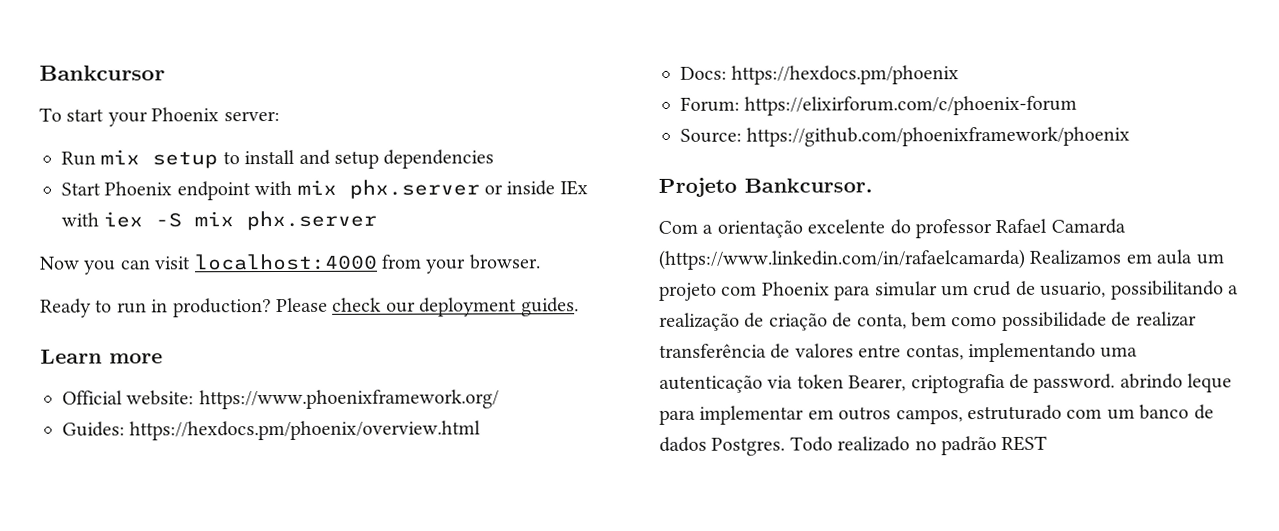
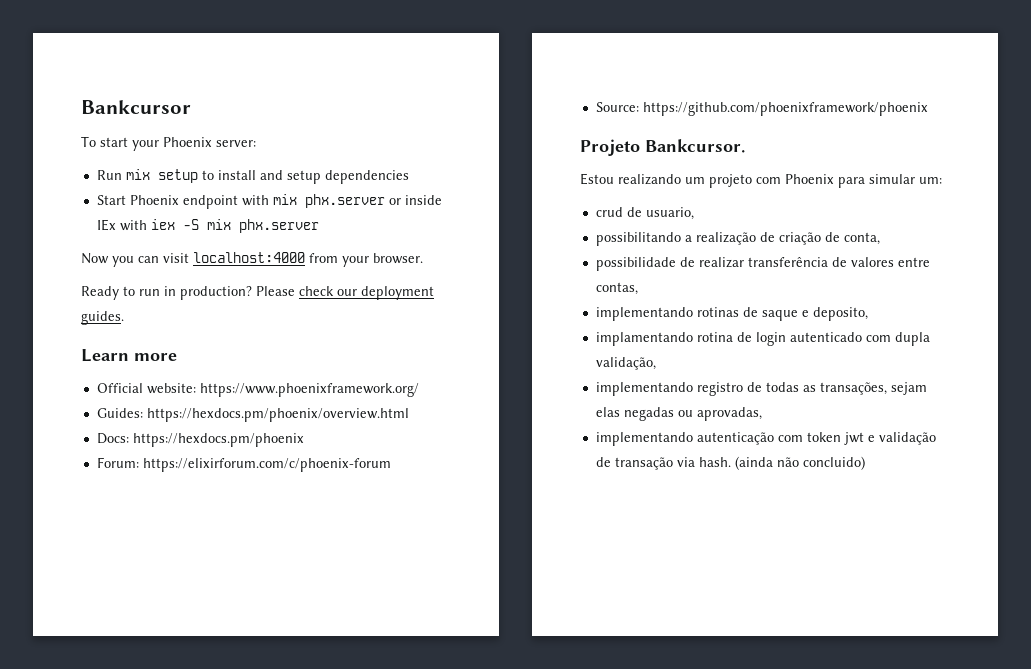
- Com a orientação excelente do professor Rafael Camarda (https://www.linkedin.com/in/rafaelcamarda) Realizamos em aula um projeto com Phoenix para simular um crud de usuario, possibilitando a realização de criação de conta, bem como possibilidade de realizar transferência de valores entre contas, implementando uma autenticação via token Bearer, criptografia de password. abrindo leque para implementar em outros campos, estruturado com um banco de dados Postgres. Todo realizado no padrão REST
+ Estou realizando um projeto com Phoenix para simular um:
+ crud de usuario,
+ possibilitando a realização de criação de conta,
+ possibilidade de realizar transferência de valores entre contas,
+ implementando rotinas de saque e deposito,
+ implamentando rotina de login autenticado com dupla validação,
+ implementando registro de todas as transações, sejam elas negadas ou aprovadas,
+ implementando autenticação com token jwt e validação de transação via hash. (ainda não concluido)

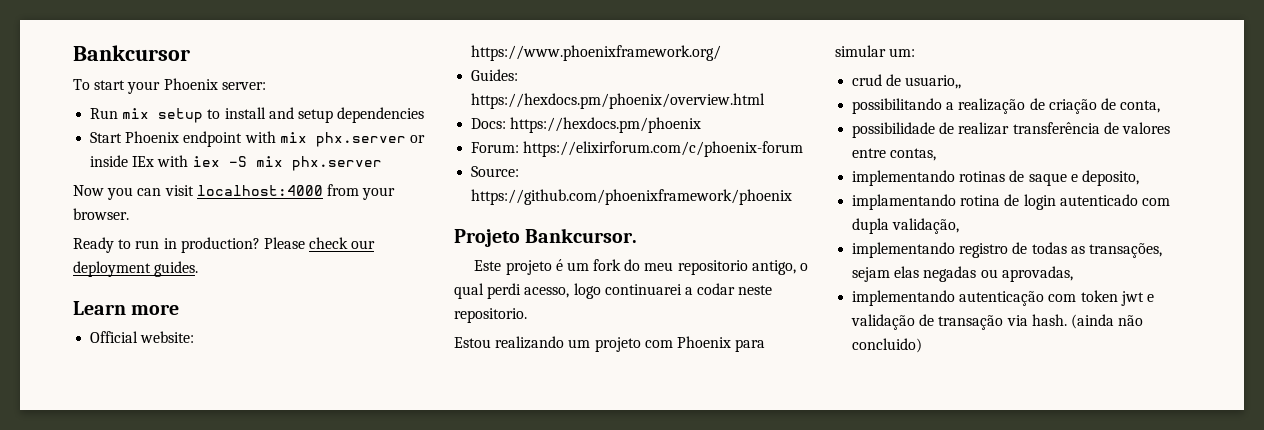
+ Este projeto é um fork do meu repositorio antigo, o qual perdi acesso, logo continuarei a codar neste repositorio.
- crud de usuario,
+ crud de usuario,,

